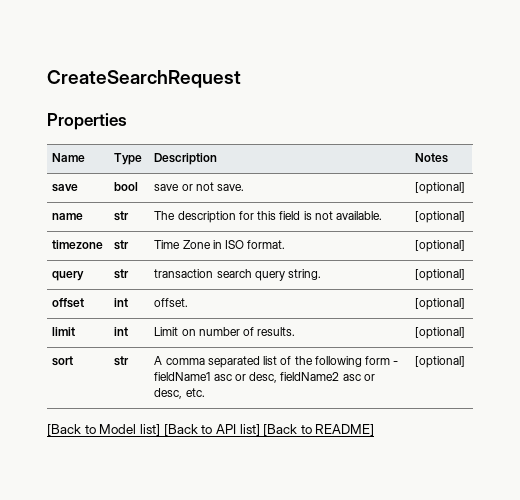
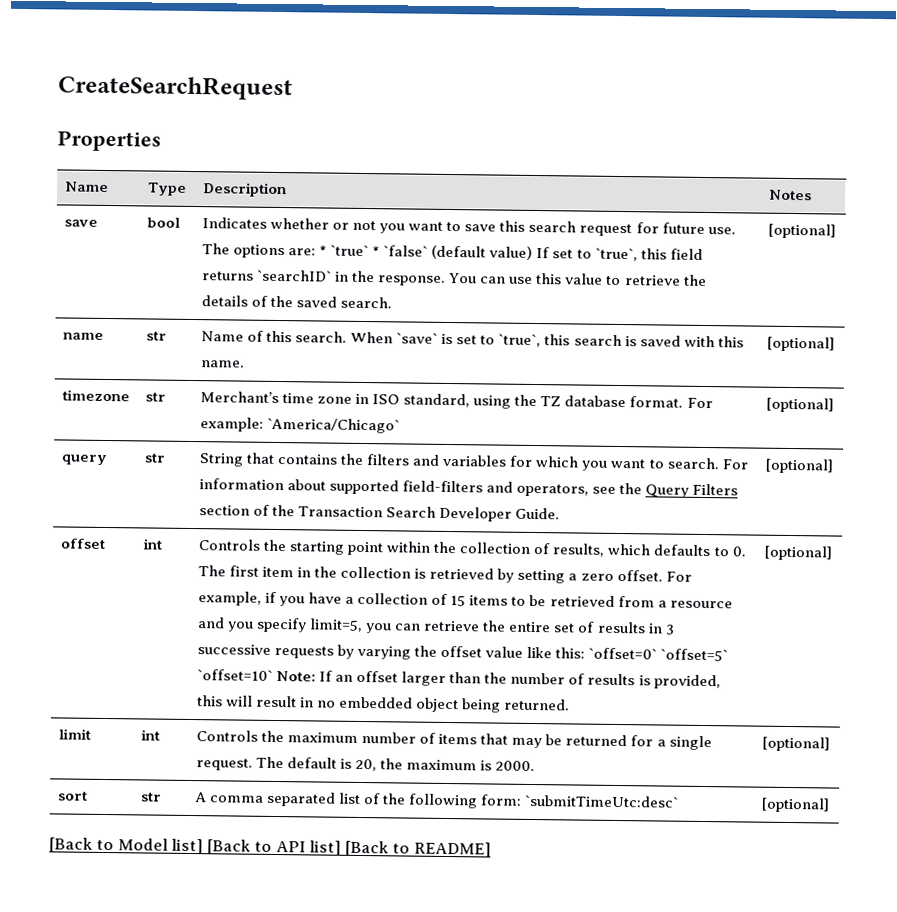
- save or not save. | [optional]
- name | str | The description for this field is not available. | [optional]
- timezone | str | Time Zone in ISO format. | [optional]
- query | str | transaction search query string. | [optional]
- offset | int | offset. | [optional]
- limit | int | Limit on number of results. | [optional]
+ Indicates whether or not you want to save this search request for future use. The options are: * `true` * `false` (default value) If set to `true`, this field returns `searchID` in the response. You can use this value to retrieve the details of the saved search. | [optional]
+ name | str | Name of this search. When `save` is set to `true`, this search is saved with this name. | [optional]
+ timezone | str | Merchant’s time zone in ISO standard, using the TZ database format. For example: `America/Chicago` | [optional]
+ query | str | String that contains the filters and variables for which you want to search. For information about supported field-filters and operators, see the Query Filters section of the Transaction Search Developer Guide. | [optional]
+ offset | int | Controls the starting point within the collection of results, which defaults to 0. The first item in the collection is retrieved by setting a zero offset. For example, if you have a collection of 15 items to be retrieved from a resource and you specify limit=5, you can retrieve the entire set of results in 3 successive requests by varying the offset value like this: `offset=0` `offset=5` `offset=10` Note: If an offset larger than the number of results is provided, this will result in no embedded object being returned. | [optional]
+ limit | int | Controls the maximum number of items that may be returned for a single request. The default is 20, the maximum is 2000. | [optional]
- sort | str | A comma separated list of the following form - fieldName1 asc or desc, fieldName2 asc or desc, etc. | [optional]
+ sort | str | A comma separated list of the following form: `submitTimeUtc:desc` | [optional]

